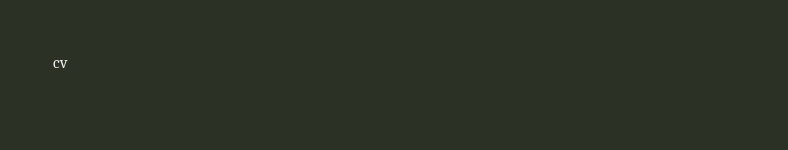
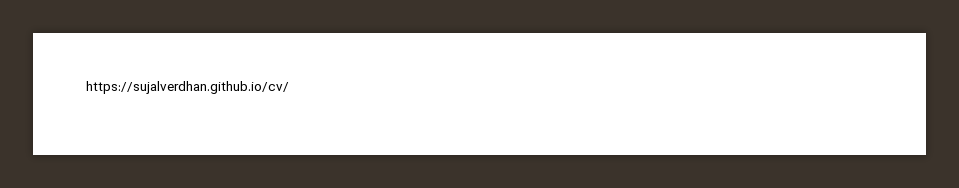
- cv
+ https://sujalverdhan.github.io/cv/

